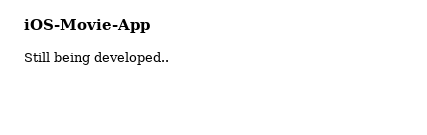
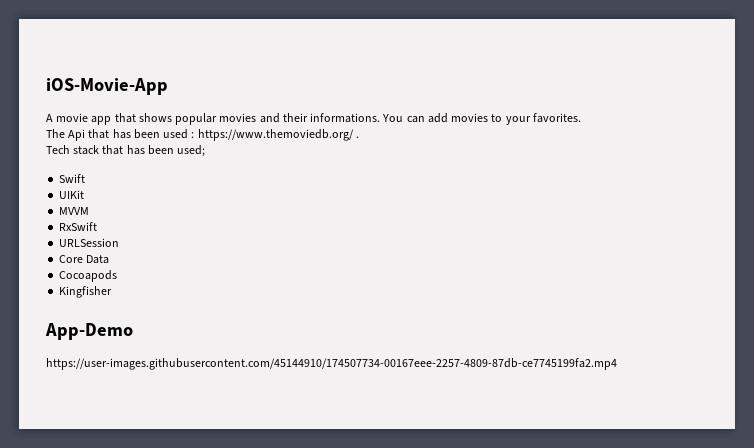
- Still being developed..
+ A movie app that shows popular movies and their informations. You can add movies to your favorites.
+ The Api that has been used : https://www.themoviedb.org/ .
+ Tech stack that has been used;
+ Swift
+ UIKit
+ MVVM
+ RxSwift
+ URLSession
+ Core Data
+ Cocoapods
+ Kingfisher
+ App-Demo
+ https://user-images.githubusercontent.com/45144910/174507734-00167eee-2257-4809-87db-ce7745199fa2.mp4

